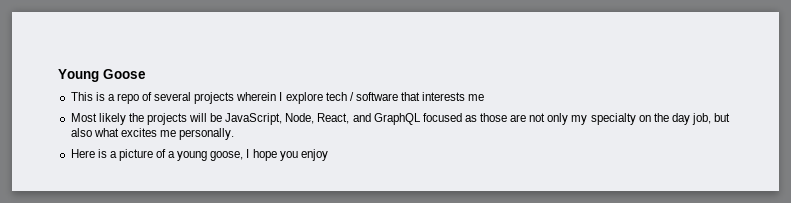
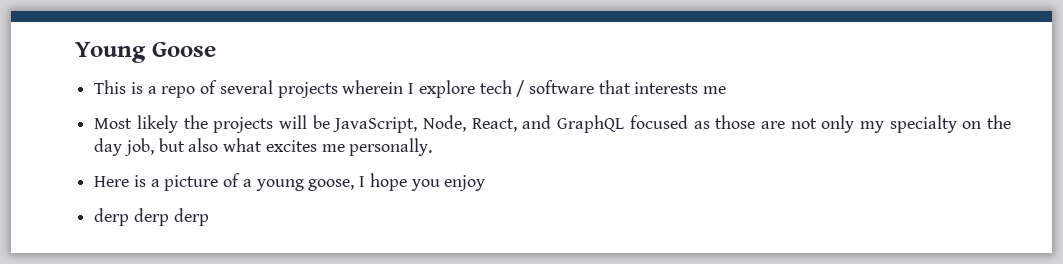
+ derp derp derp

